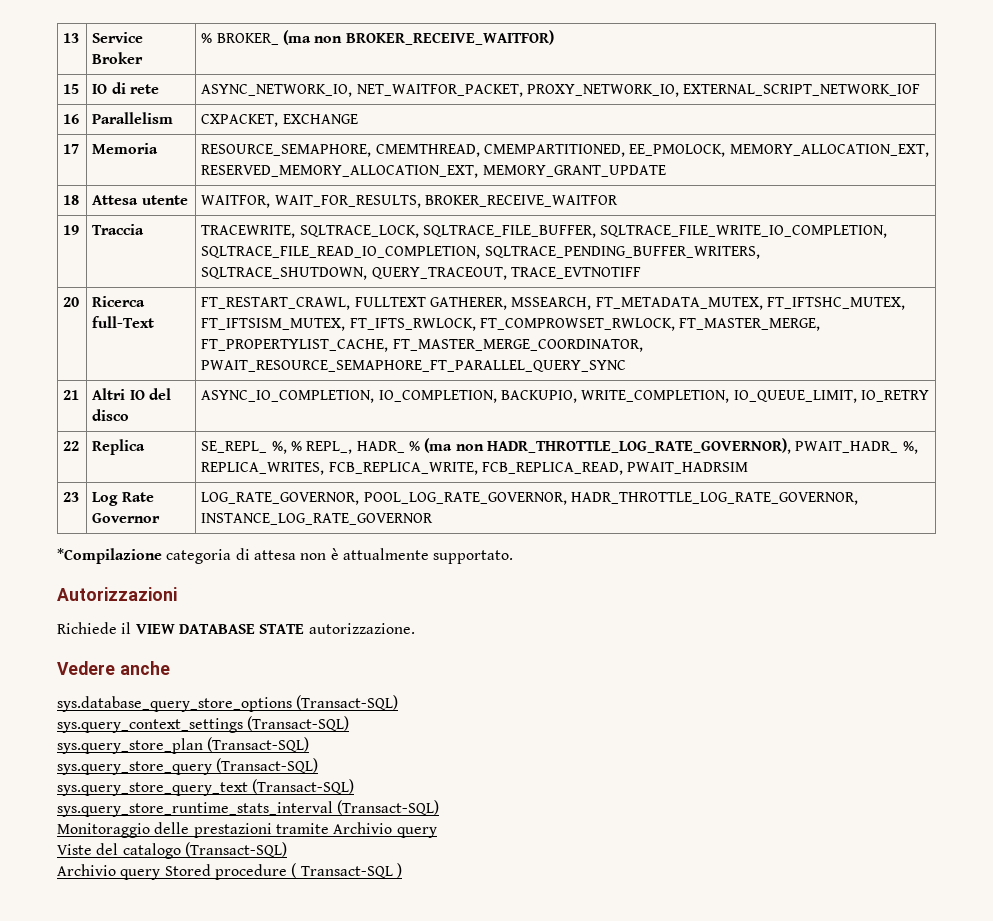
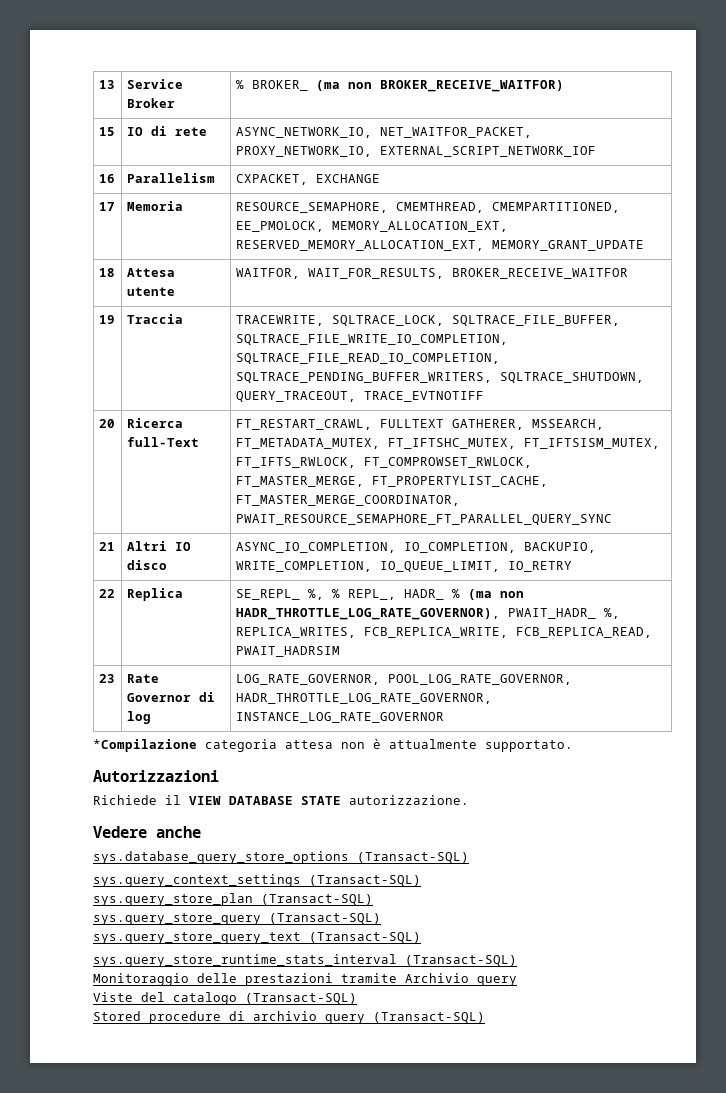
- 21 | Altri IO del disco | ASYNC_IO_COMPLETION, IO_COMPLETION, BACKUPIO, WRITE_COMPLETION, IO_QUEUE_LIMIT, IO_RETRY
+ 21 | Altri IO disco | ASYNC_IO_COMPLETION, IO_COMPLETION, BACKUPIO, WRITE_COMPLETION, IO_QUEUE_LIMIT, IO_RETRY
- 23 | Log Rate Governor | LOG_RATE_GOVERNOR, POOL_LOG_RATE_GOVERNOR, HADR_THROTTLE_LOG_RATE_GOVERNOR, INSTANCE_LOG_RATE_GOVERNOR
+ 23 | Rate Governor di log | LOG_RATE_GOVERNOR, POOL_LOG_RATE_GOVERNOR, HADR_THROTTLE_LOG_RATE_GOVERNOR, INSTANCE_LOG_RATE_GOVERNOR
- *Compilazione categoria di attesa non è attualmente supportato.
+ *Compilazione categoria attesa non è attualmente supportato.
- Archivio query Stored procedure ( Transact-SQL )
+ Stored procedure di archivio query (Transact-SQL)

